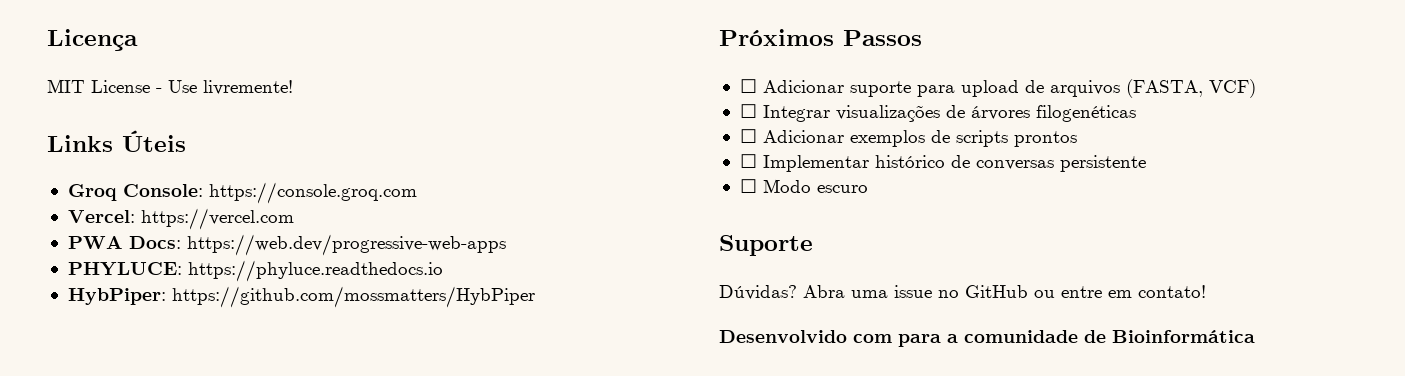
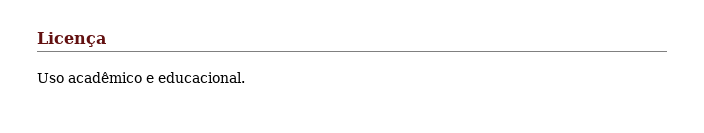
- MIT License - Use livremente!
- Links Úteis
- Groq Console: https://console.groq.com
- Vercel: https://vercel.com
- PWA Docs: https://web.dev/progressive-web-apps
- PHYLUCE: https://phyluce.readthedocs.io
- HybPiper: https://github.com/mossmatters/HybPiper
- Próximos Passos
- ☐ Adicionar suporte para upload de arquivos (FASTA, VCF)
- ☐ Integrar visualizações de árvores filogenéticas
- ☐ Adicionar exemplos de scripts prontos
- ☐ Implementar histórico de conversas persistente
- ☐ Modo escuro
- Suporte
- Dúvidas? Abra uma issue no GitHub ou entre em contato!
- Desenvolvido com para a comunidade de Bioinformática
+ Uso acadêmico e educacional.

